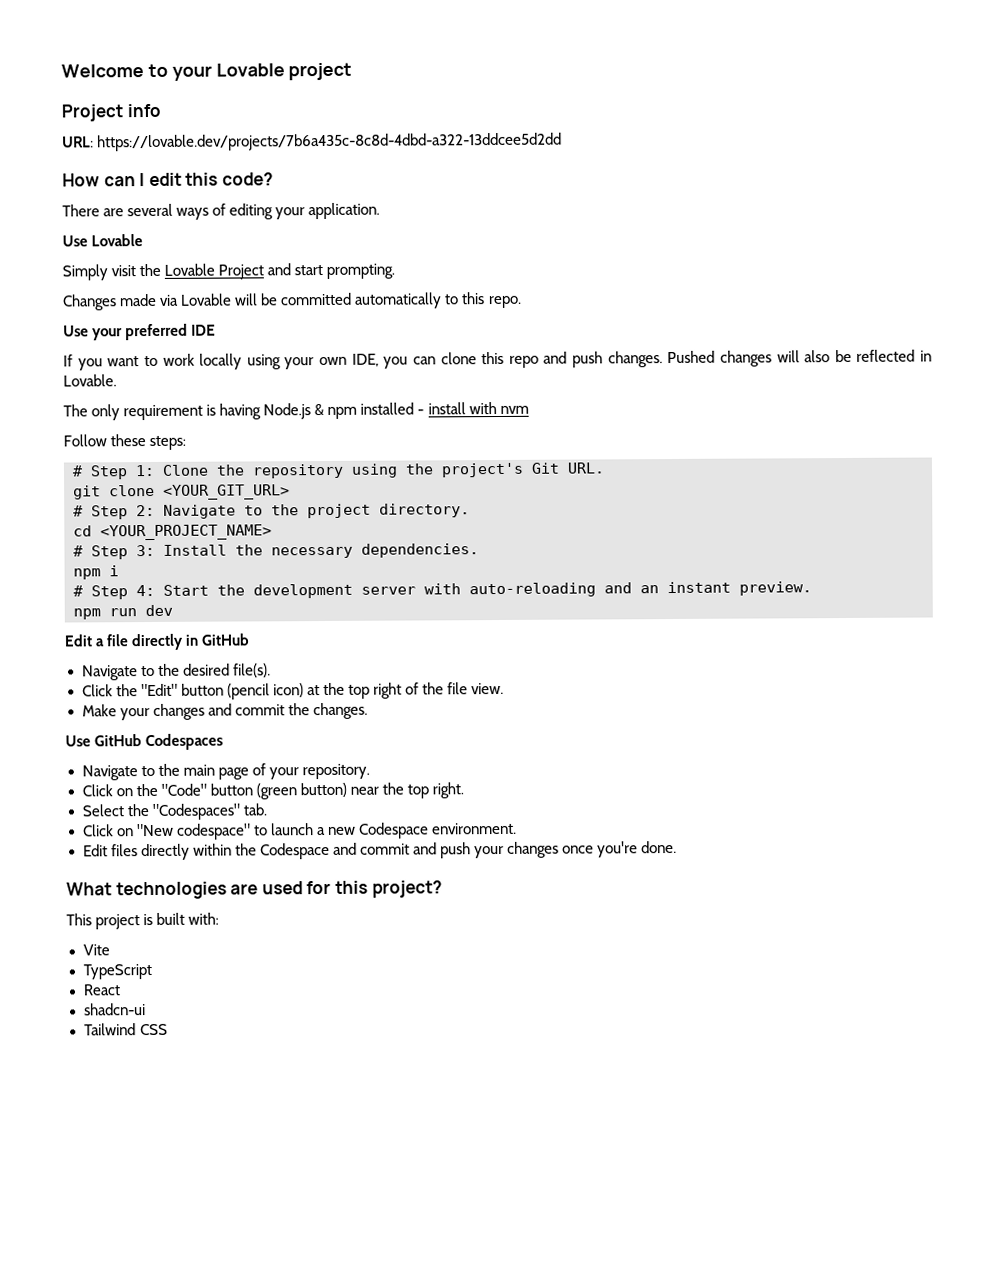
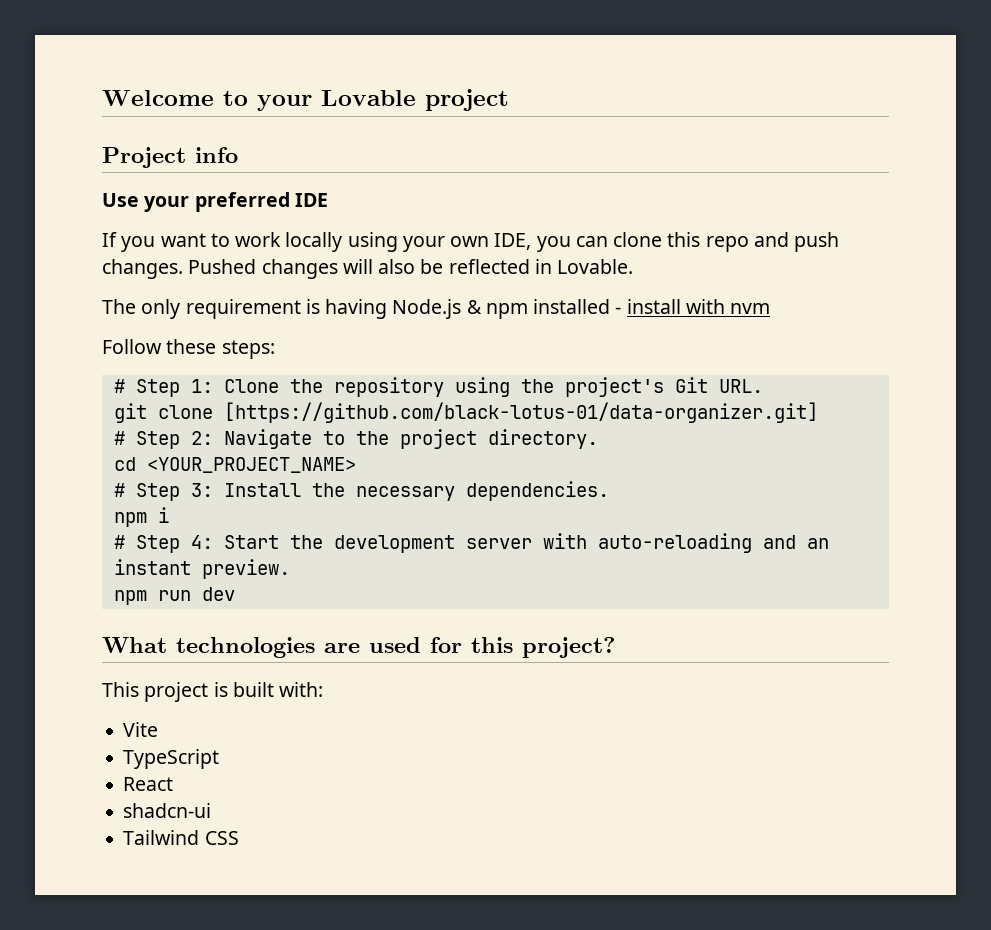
- URL: https://lovable.dev/projects/7b6a435c-8c8d-4dbd-a322-13ddcee5d2dd
- How can I edit this code?
- There are several ways of editing your application.
- Use Lovable
- Simply visit the Lovable Project and start prompting.
- Changes made via Lovable will be committed automatically to this repo.
- git clone <YOUR_GIT_URL>
+ git clone [https://github.com/black-lotus-01/data-organizer.git]
- Edit a file directly in GitHub
- Navigate to the desired file(s).
- Click the "Edit" button (pencil icon) at the top right of the file view.
- Make your changes and commit the changes.
- Use GitHub Codespaces
- Navigate to the main page of your repository.
- Click on the "Code" button (green button) near the top right.
- Select the "Codespaces" tab.
- Click on "New codespace" to launch a new Codespace environment.
- Edit files directly within the Codespace and commit and push your changes once you're done.

